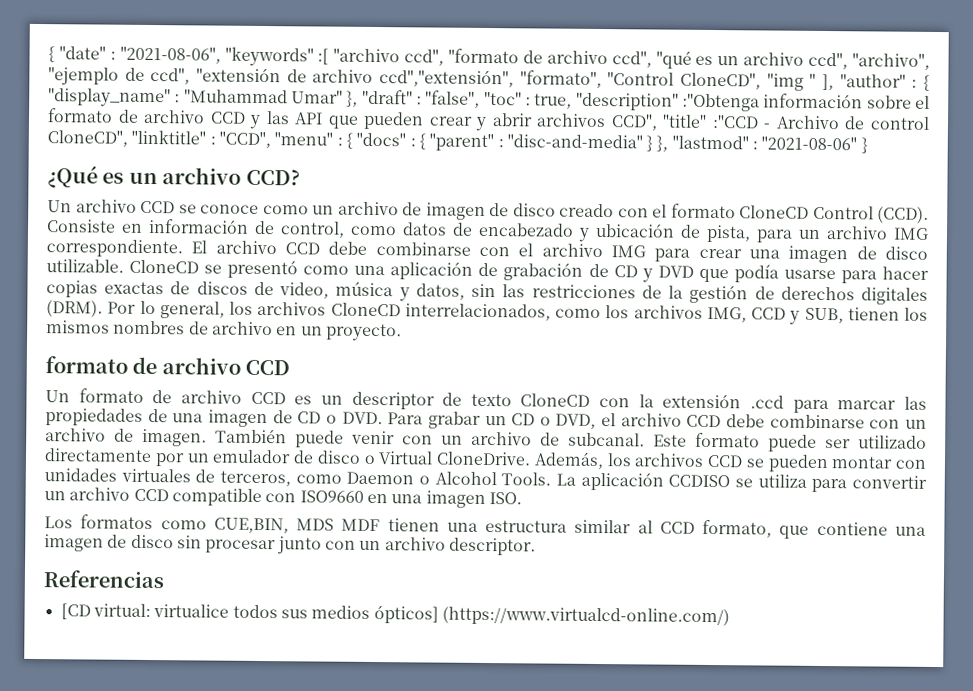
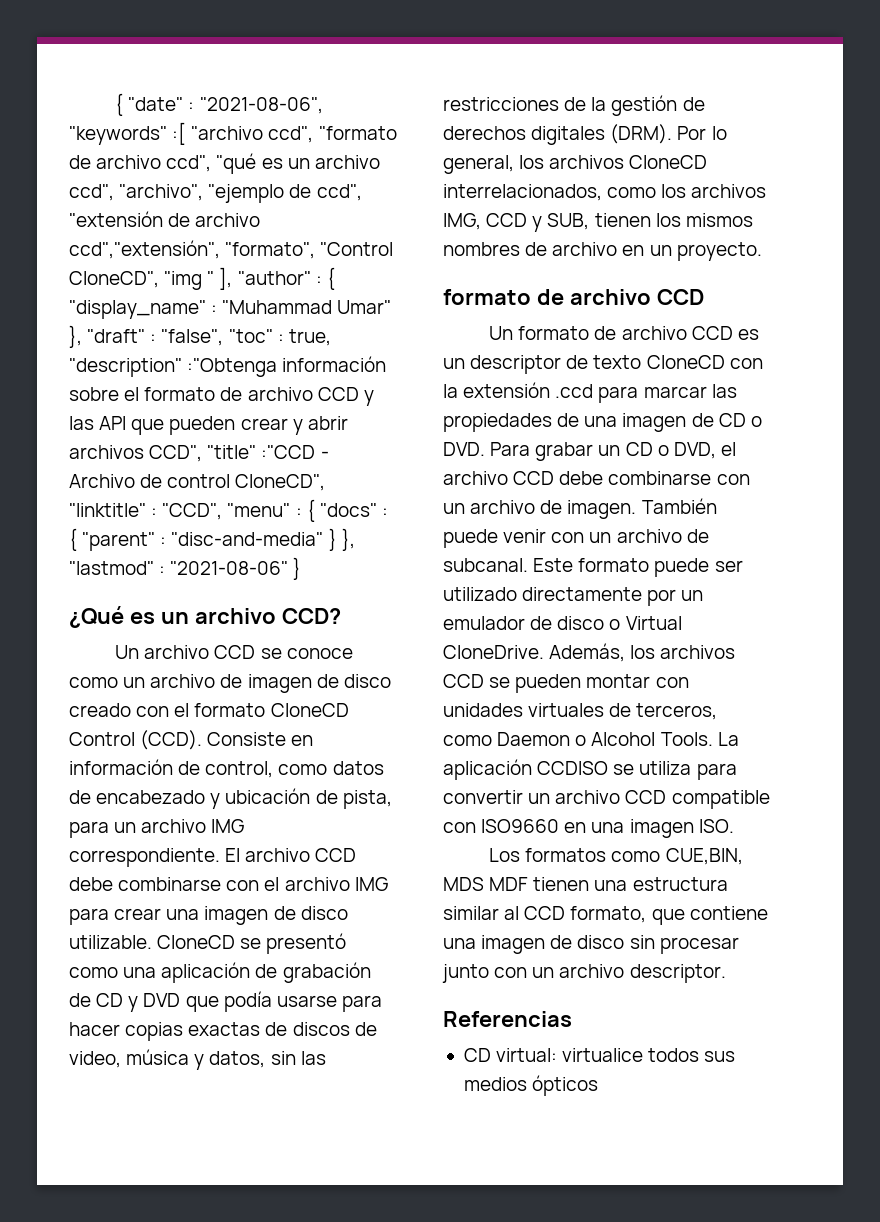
- [CD virtual: virtualice todos sus medios ópticos] (https://www.virtualcd-online.com/)
+ CD virtual: virtualice todos sus medios ópticos

